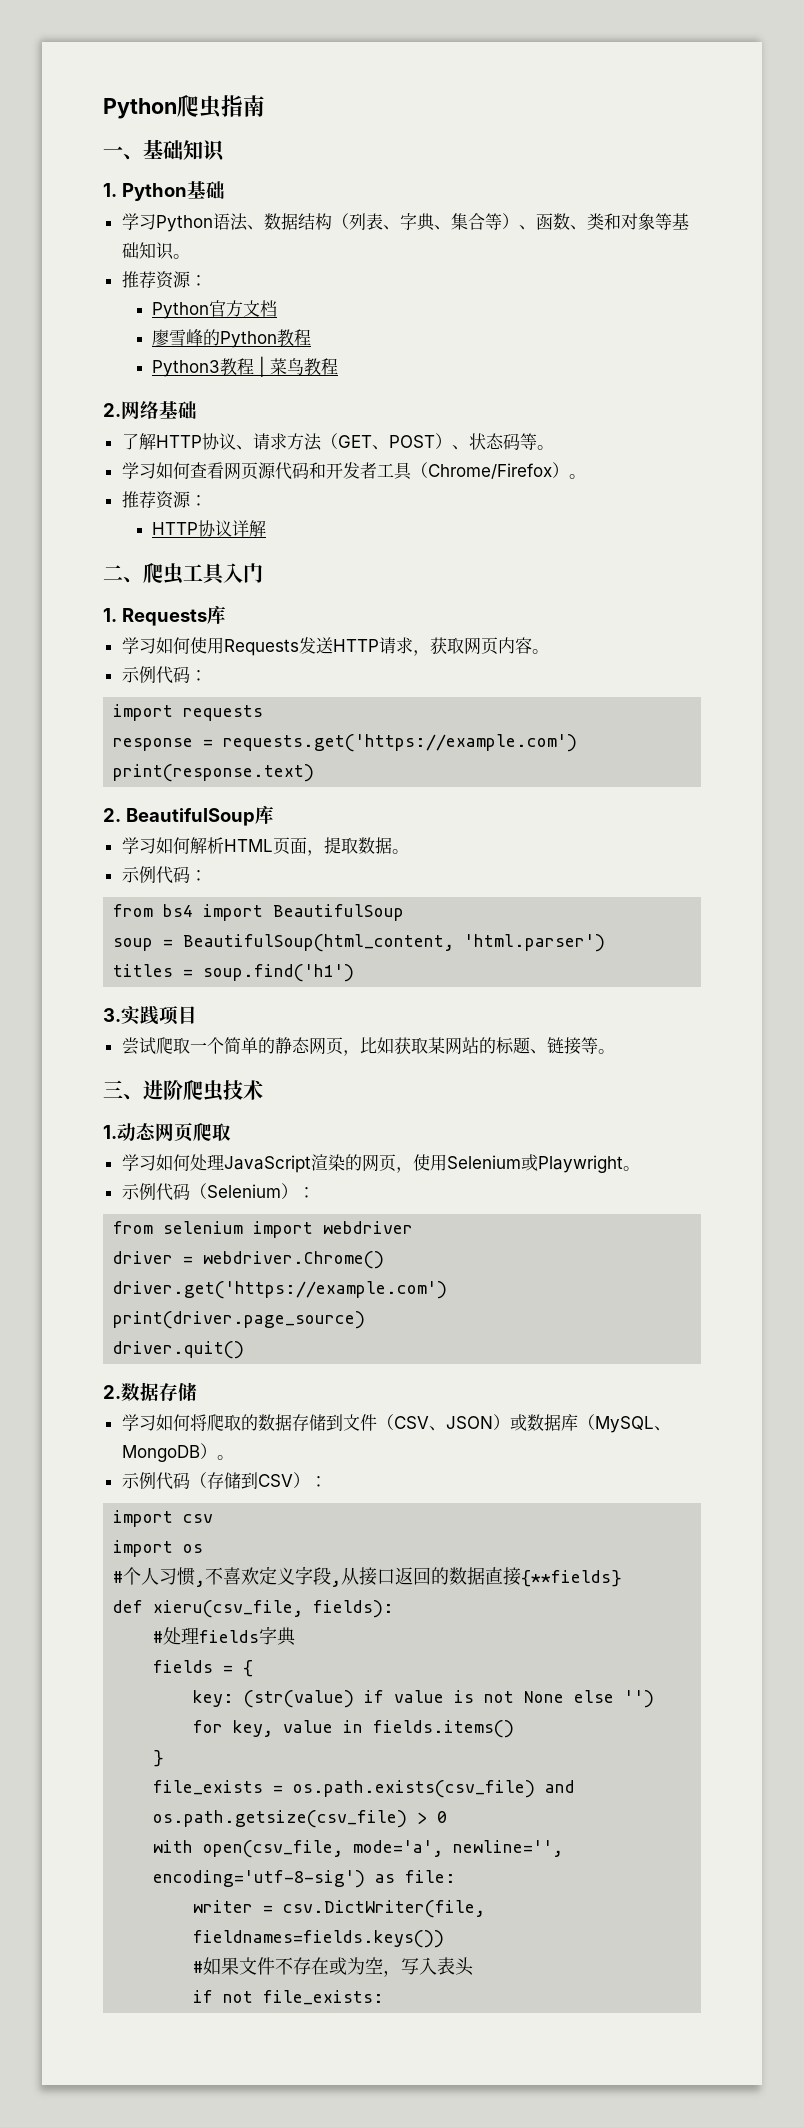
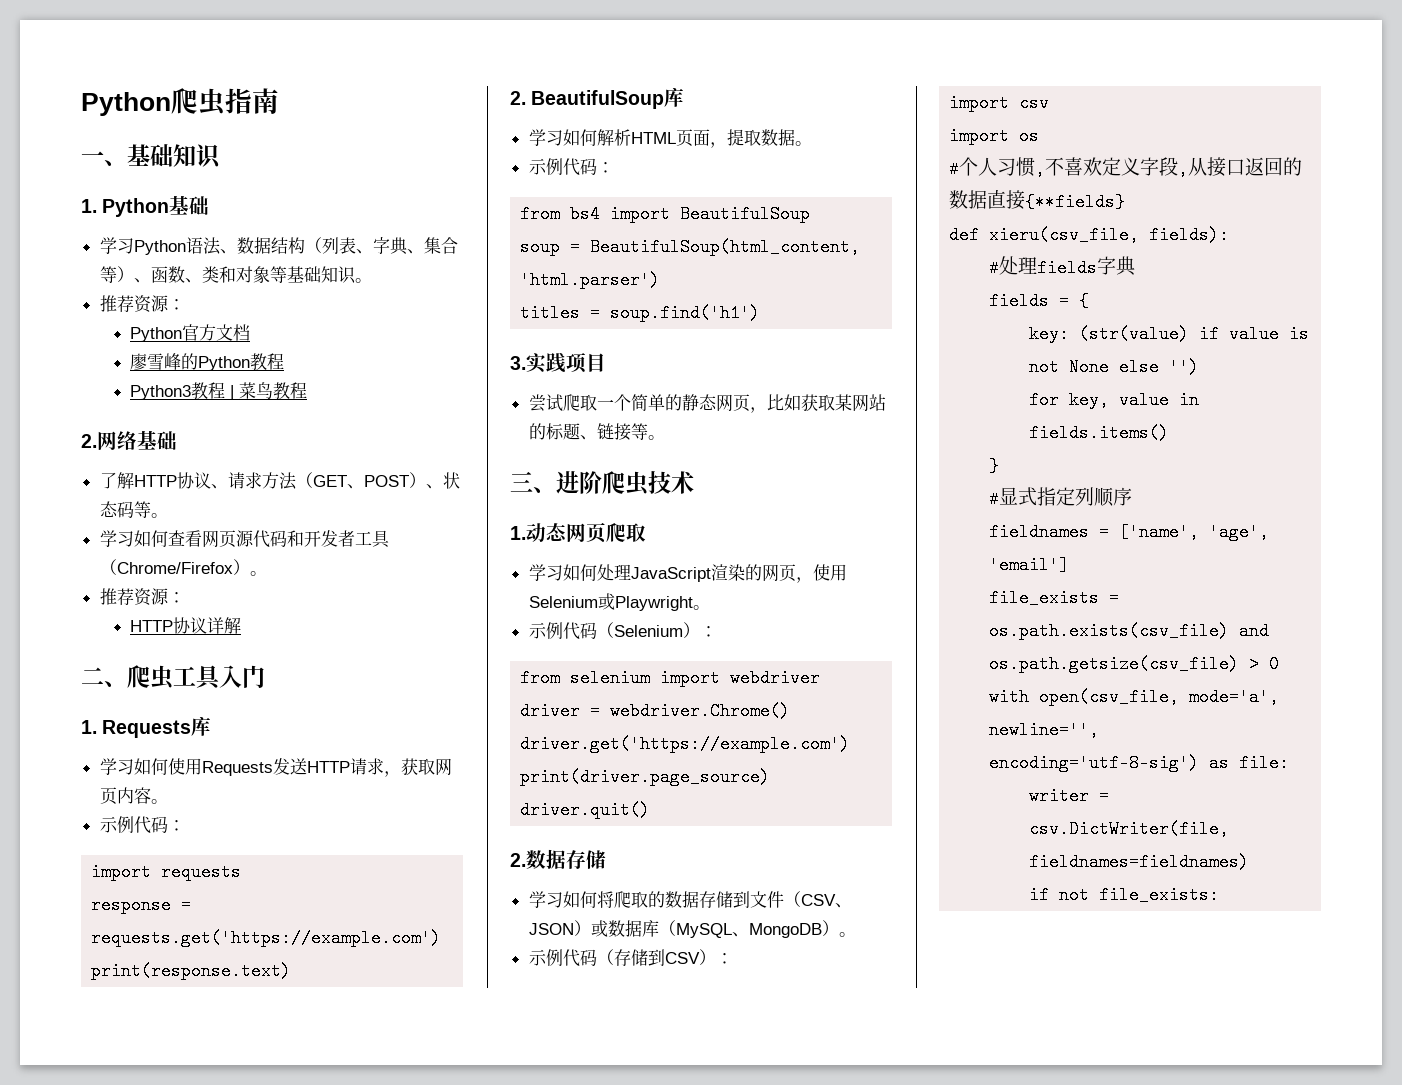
+ #显式指定列顺序
+ fieldnames = ['name', 'age', 'email']
- writer = csv.DictWriter(file, fieldnames=fields.keys())
- #如果文件不存在或为空，写入表头
+ writer = csv.DictWriter(file, fieldnames=fieldnames)

